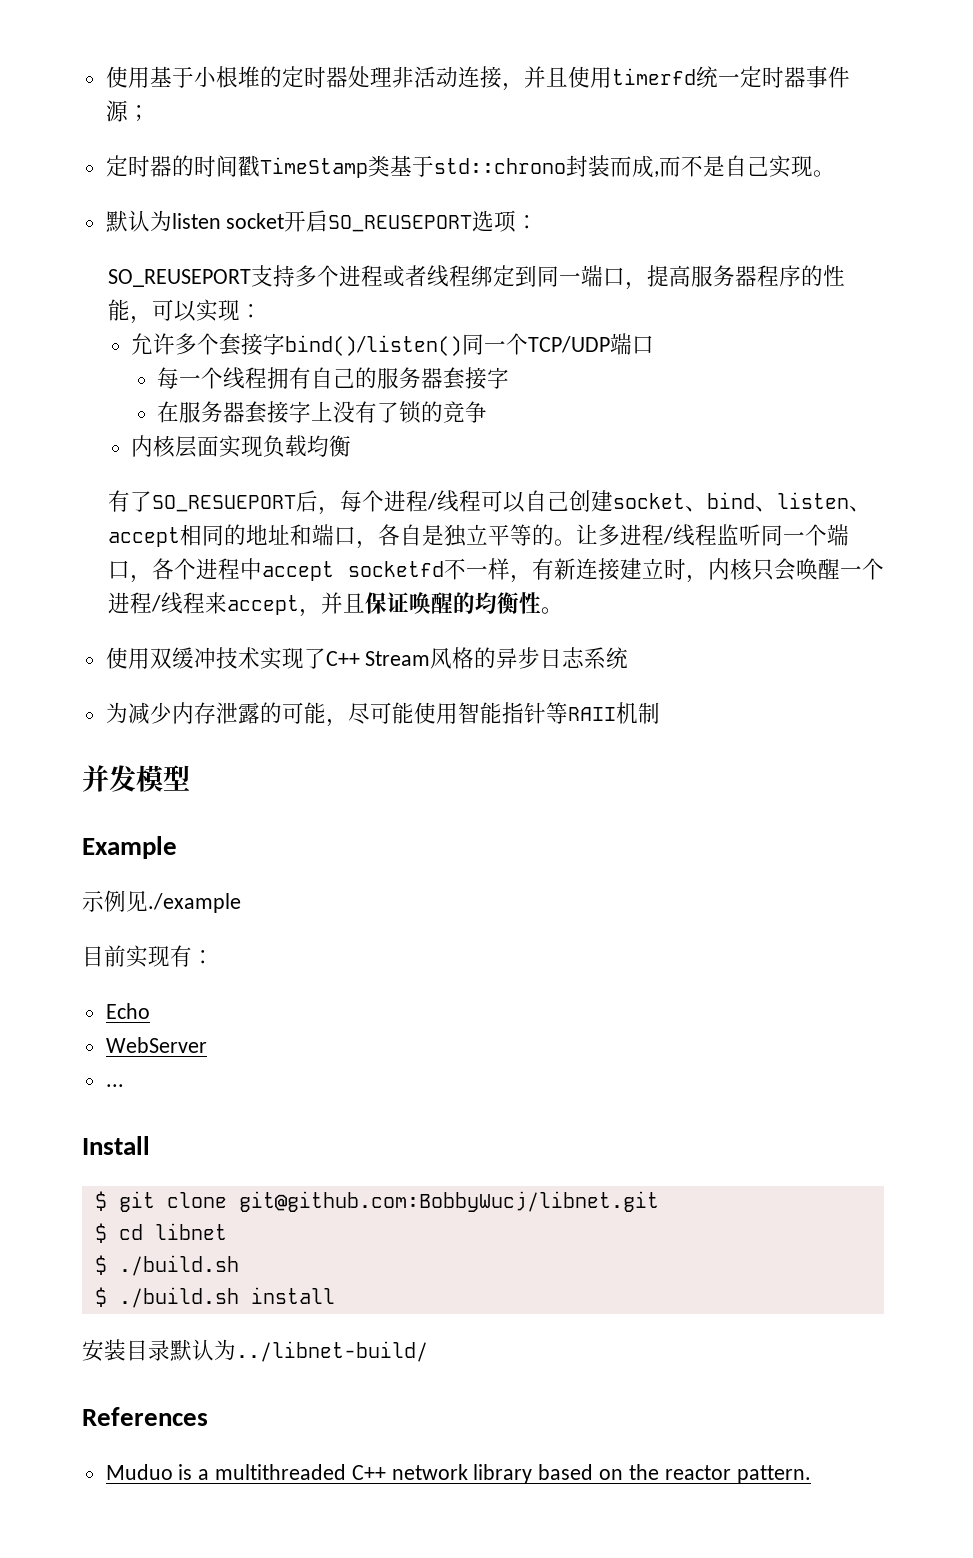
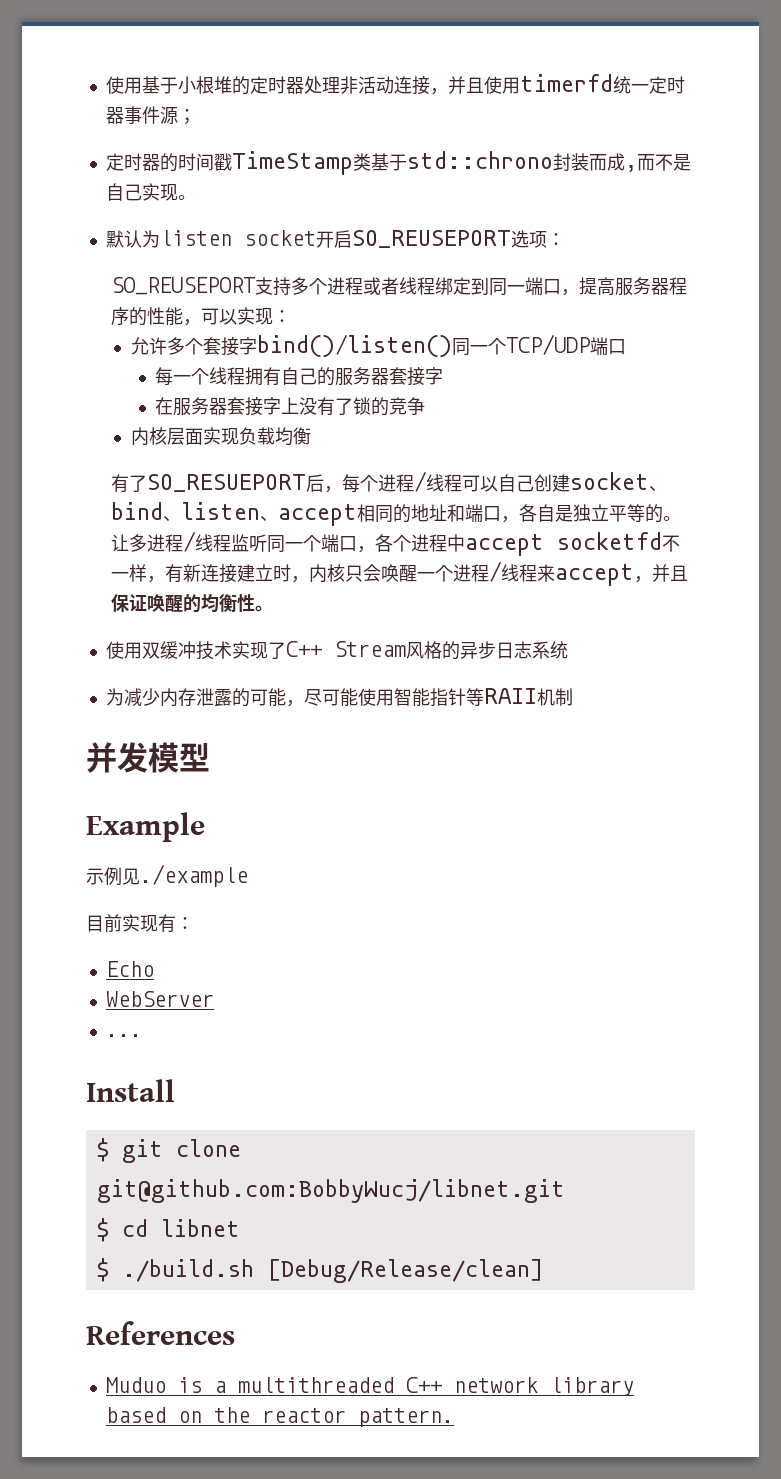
  $ cd libnet
- $ ./build.sh
- $ ./build.sh install
- 安装目录默认为../libnet-build/
+ $ ./build.sh [Debug/Release/clean]

